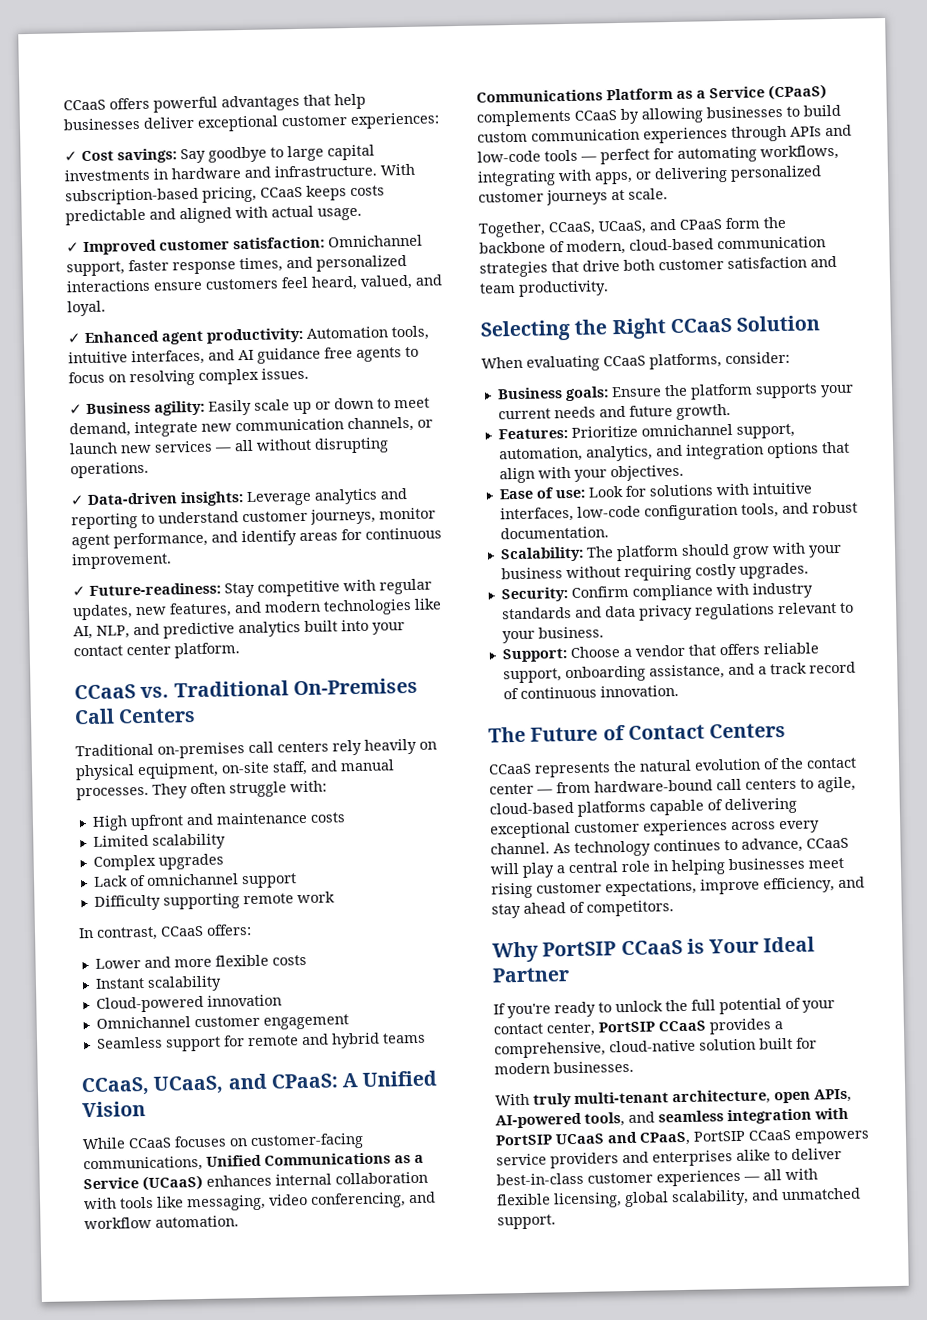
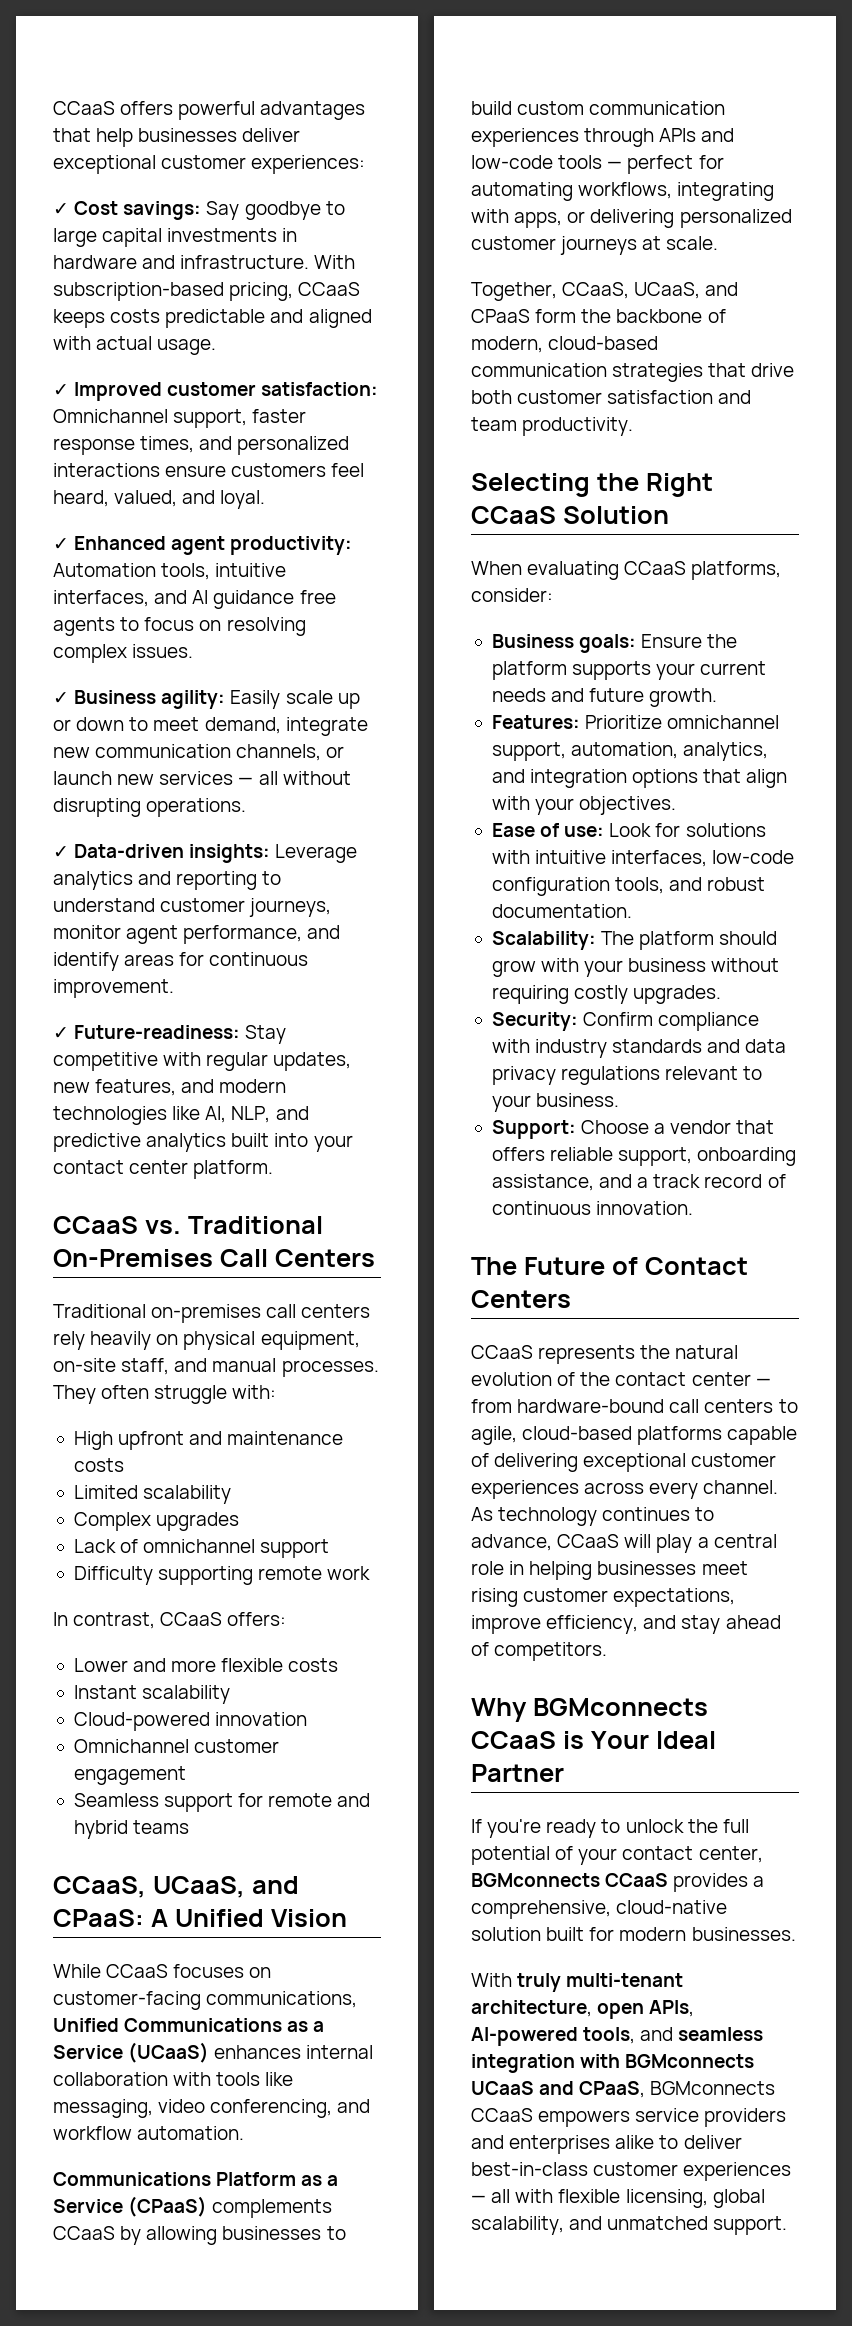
- Why PortSIP CCaaS is Your Ideal Partner
+ Why BGMconnects CCaaS is Your Ideal Partner
- If you're ready to unlock the full potential of your contact center, PortSIP CCaaS provides a comprehensive, cloud-native solution built for modern businesses.
+ If you're ready to unlock the full potential of your contact center, BGMconnects CCaaS provides a comprehensive, cloud-native solution built for modern businesses.
- With truly multi-tenant architecture, open APIs, AI-powered tools, and seamless integration with PortSIP UCaaS and CPaaS, PortSIP CCaaS empowers service providers and enterprises alike to deliver best-in-class customer experiences — all with flexible licensing, global scalability, and unmatched support.
+ With truly multi-tenant architecture, open APIs, AI-powered tools, and seamless integration with BGMconnects UCaaS and CPaaS, BGMconnects CCaaS empowers service providers and enterprises alike to deliver best-in-class customer experiences — all with flexible licensing, global scalability, and unmatched support.

